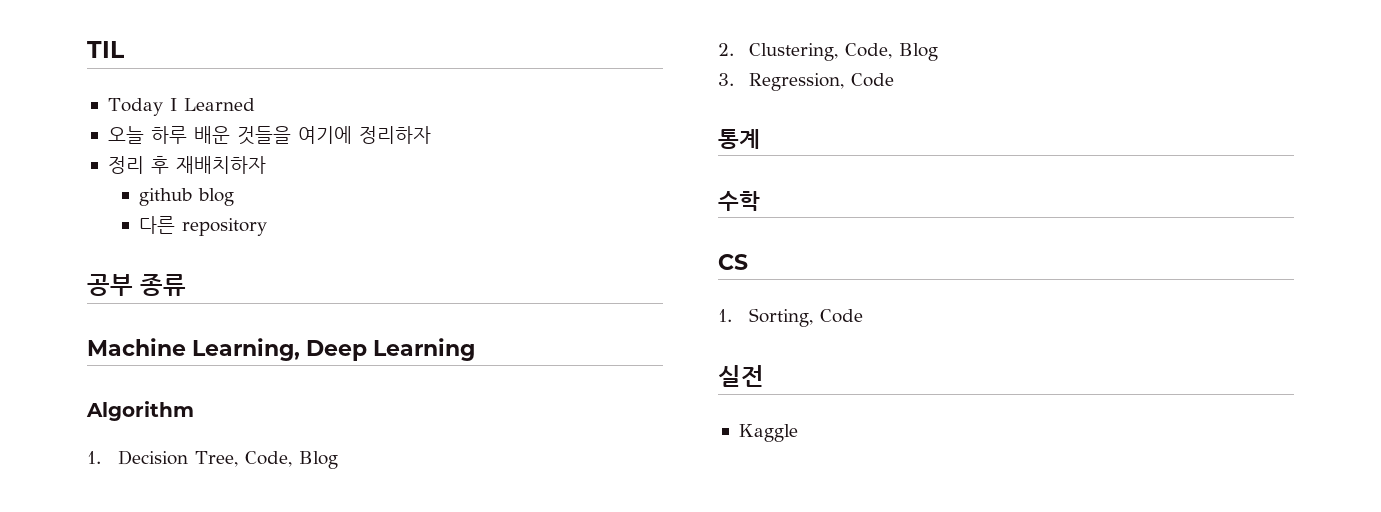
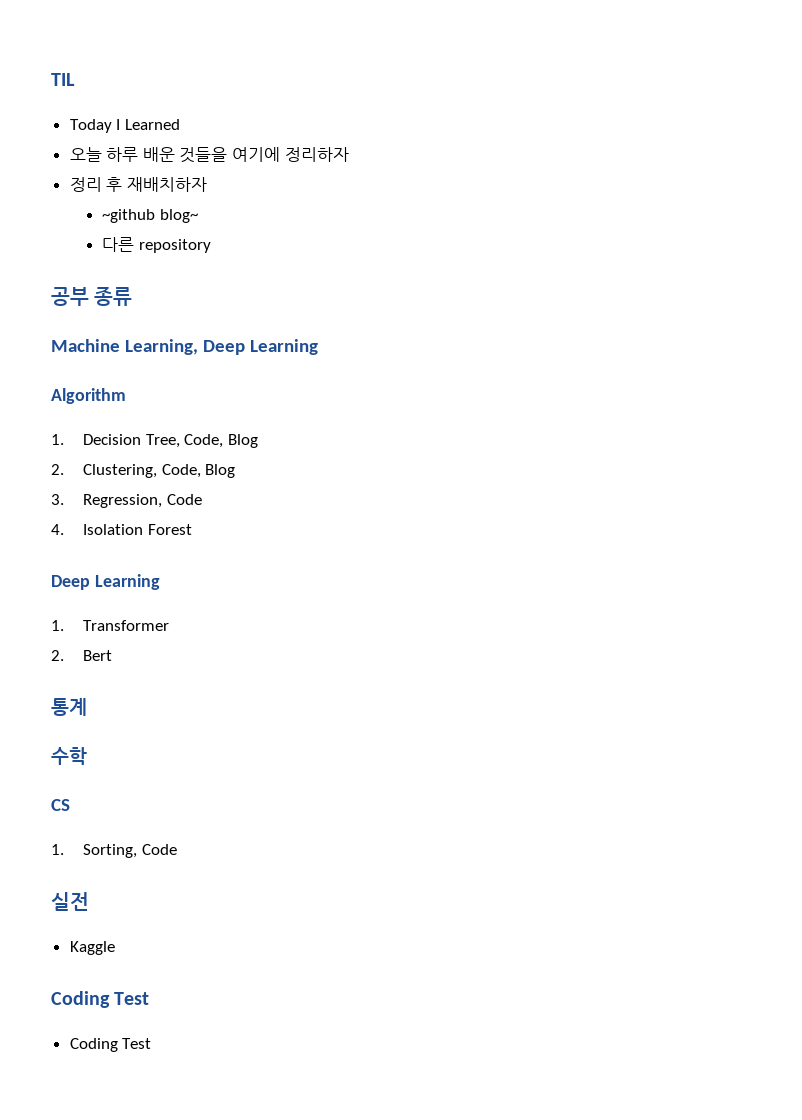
- github blog
+ ~github blog~
+ 4. Isolation Forest
+ Deep Learning
+ 1. Transformer
+ 2. Bert
  Kaggle
+ Coding Test
+ Coding Test

